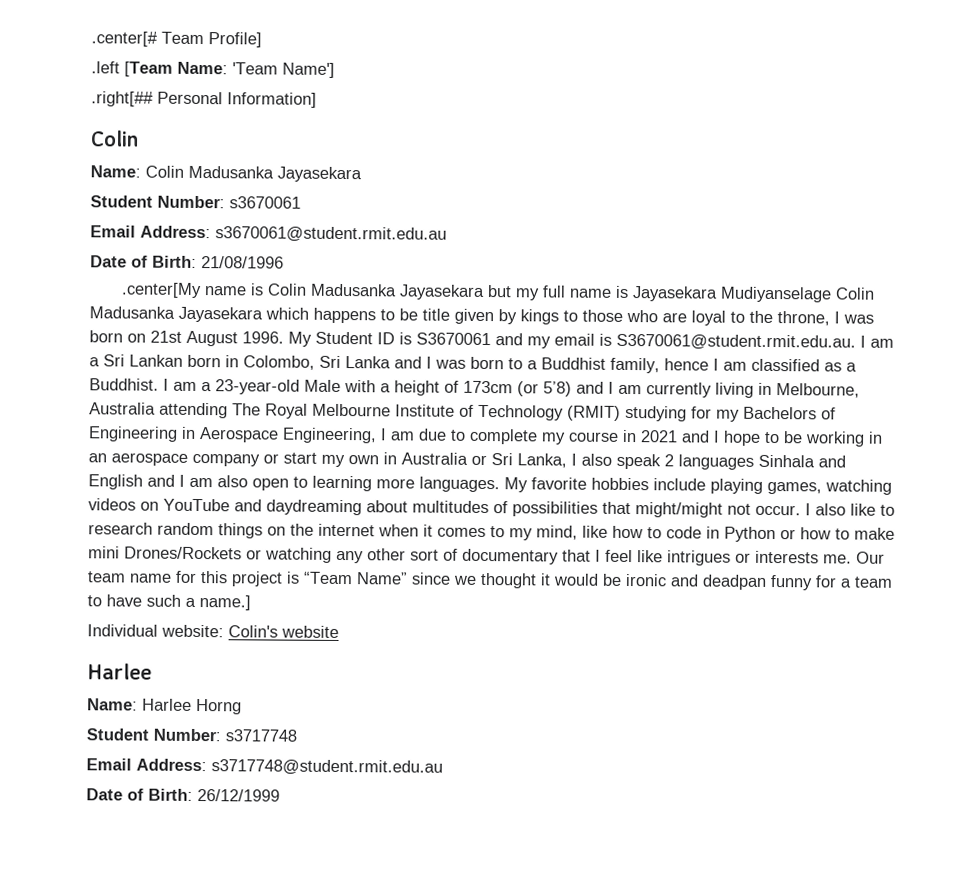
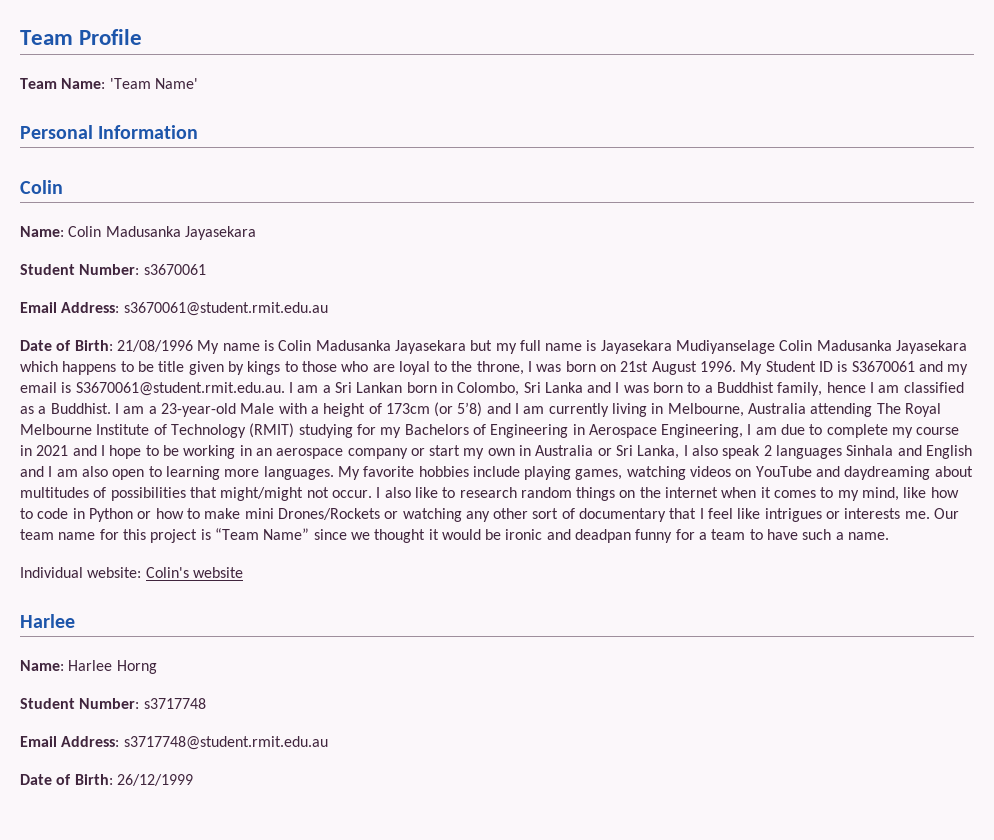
- .center[# Team Profile]
- .left [Team Name: 'Team Name']
- .right[## Personal Information]
+ Team Profile
+ Team Name: 'Team Name'
+ Personal Information
- Date of Birth: 21/08/1996
- .center[My name is Colin Madusanka Jayasekara but my full name is Jayasekara Mudiyanselage Colin Madusanka Jayasekara which happens to be title given by kings to those who are loyal to the throne, I was born on 21st August 1996.
+ Date of Birth: 21/08/1996 My name is Colin Madusanka Jayasekara but my full name is Jayasekara Mudiyanselage Colin Madusanka Jayasekara which happens to be title given by kings to those who are loyal to the throne, I was born on 21st August 1996.
- Our team name for this project is “Team Name” since we thought it would be ironic and deadpan funny for a team to have such a name.]
+ Our team name for this project is “Team Name” since we thought it would be ironic and deadpan funny for a team to have such a name.

